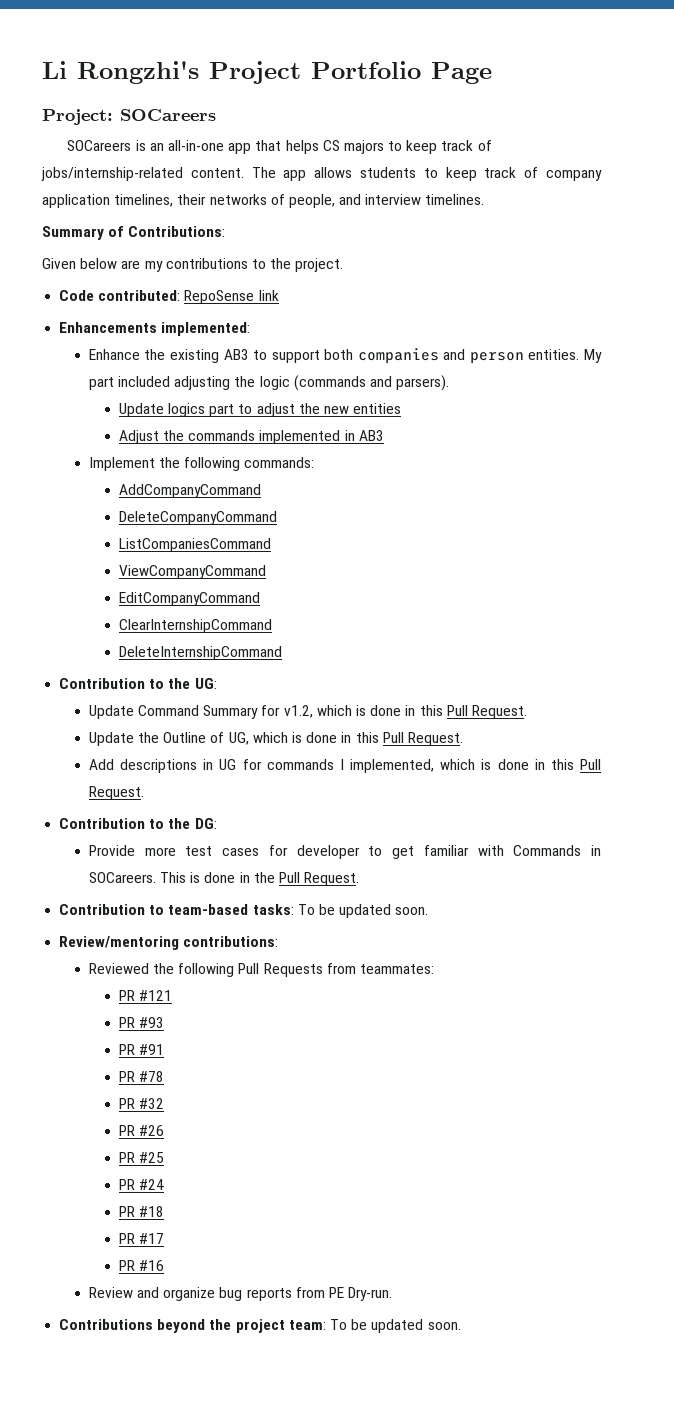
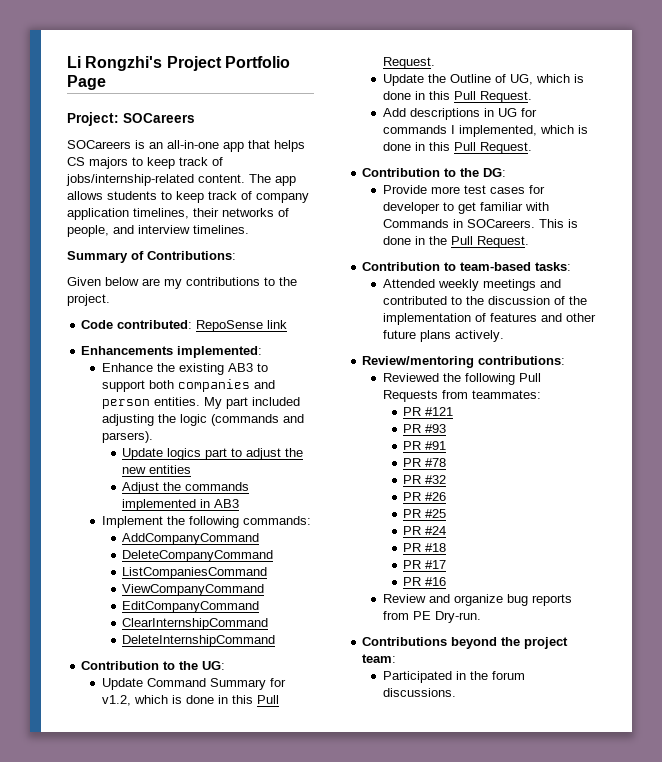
- Contribution to team-based tasks: To be updated soon.
+ Contribution to team-based tasks:
+ Attended weekly meetings and contributed to the discussion of the implementation of features and other future plans actively.
- Contributions beyond the project team: To be updated soon.
+ Contributions beyond the project team:
+ Participated in the forum discussions.

